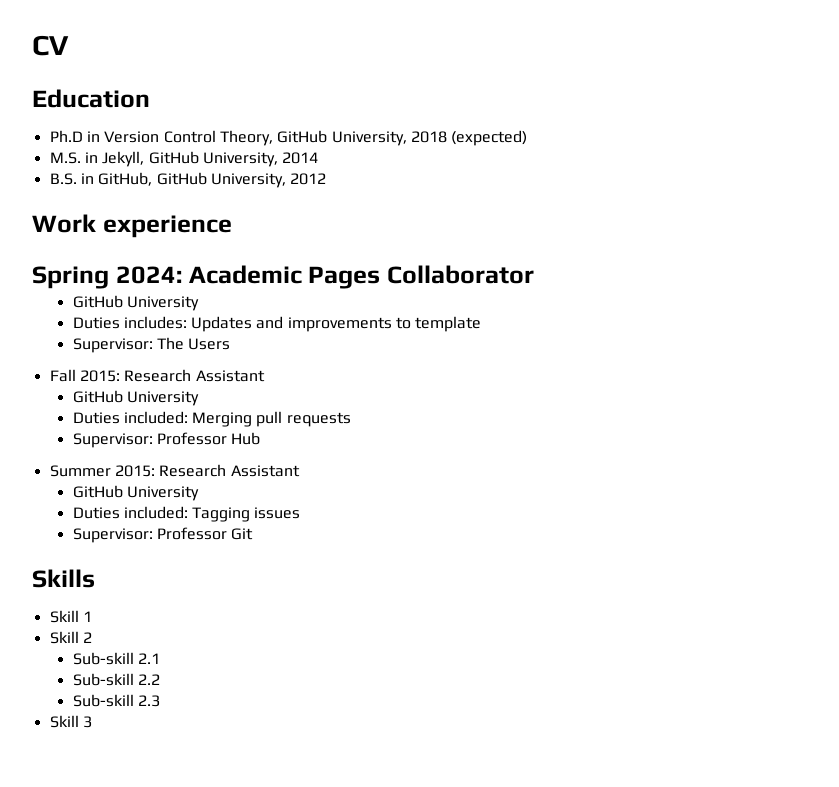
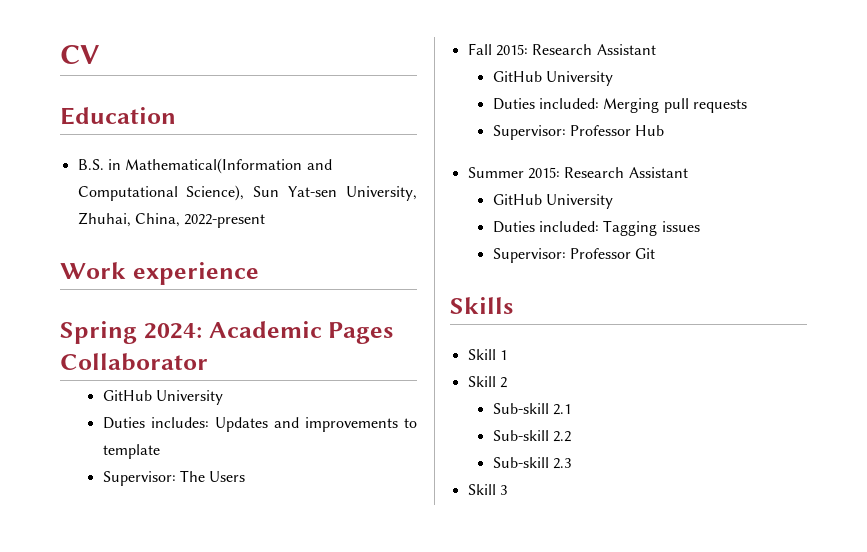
- Ph.D in Version Control Theory, GitHub University, 2018 (expected)
- M.S. in Jekyll, GitHub University, 2014
- B.S. in GitHub, GitHub University, 2012
+ B.S. in Mathematical(Information and Computational Science), Sun Yat-sen University, Zhuhai, China, 2022-present

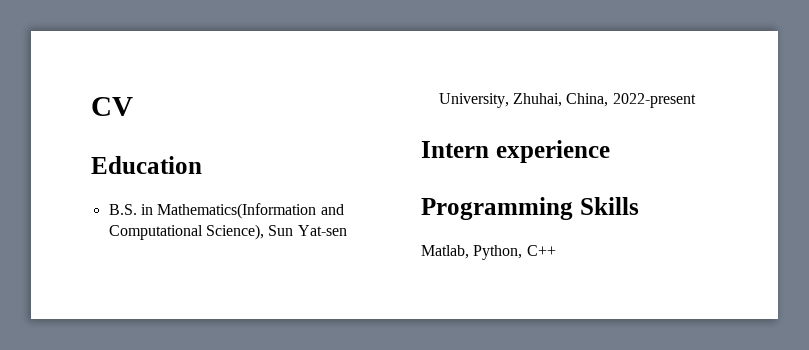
- B.S. in Mathematical(Information and Computational Science), Sun Yat-sen University, Zhuhai, China, 2022-present
+ B.S. in Mathematics(Information and Computational Science), Sun Yat-sen University, Zhuhai, China, 2022-present
- Work experience
+ Intern experience
- Spring 2024: Academic Pages Collaborator
- GitHub University
- Duties includes: Updates and improvements to template
- Supervisor: The Users
- Fall 2015: Research Assistant
- GitHub University
- Duties included: Merging pull requests
- Supervisor: Professor Hub
- Summer 2015: Research Assistant
- GitHub University
- Duties included: Tagging issues
- Supervisor: Professor Git
- Skills
- Skill 1
- Skill 2
- Sub-skill 2.1
- Sub-skill 2.2
- Sub-skill 2.3
- Skill 3
+ Programming Skills
+ Matlab, Python, C++

